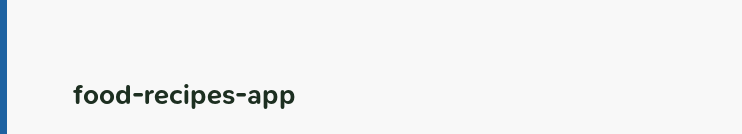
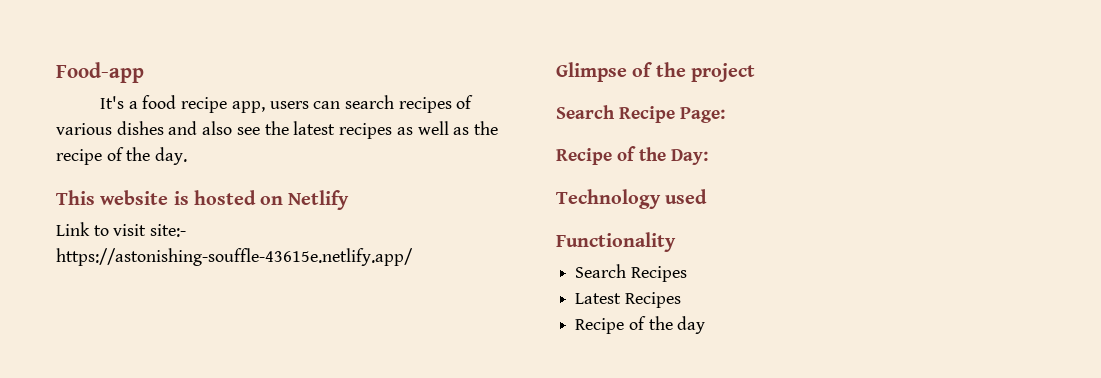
- food-recipes-app
+ Food-app
+ It's a food recipe app, users can search recipes of various dishes and also see the latest recipes as well as the recipe of the day.
+ This website is hosted on Netlify
+ Link to visit site:- https://astonishing-souffle-43615e.netlify.app/
+ Glimpse of the project
+ Search Recipe Page:
+ Recipe of the Day:
+ Technology used
+ Functionality
+ Search Recipes
+ Latest Recipes
+ Recipe of the day

